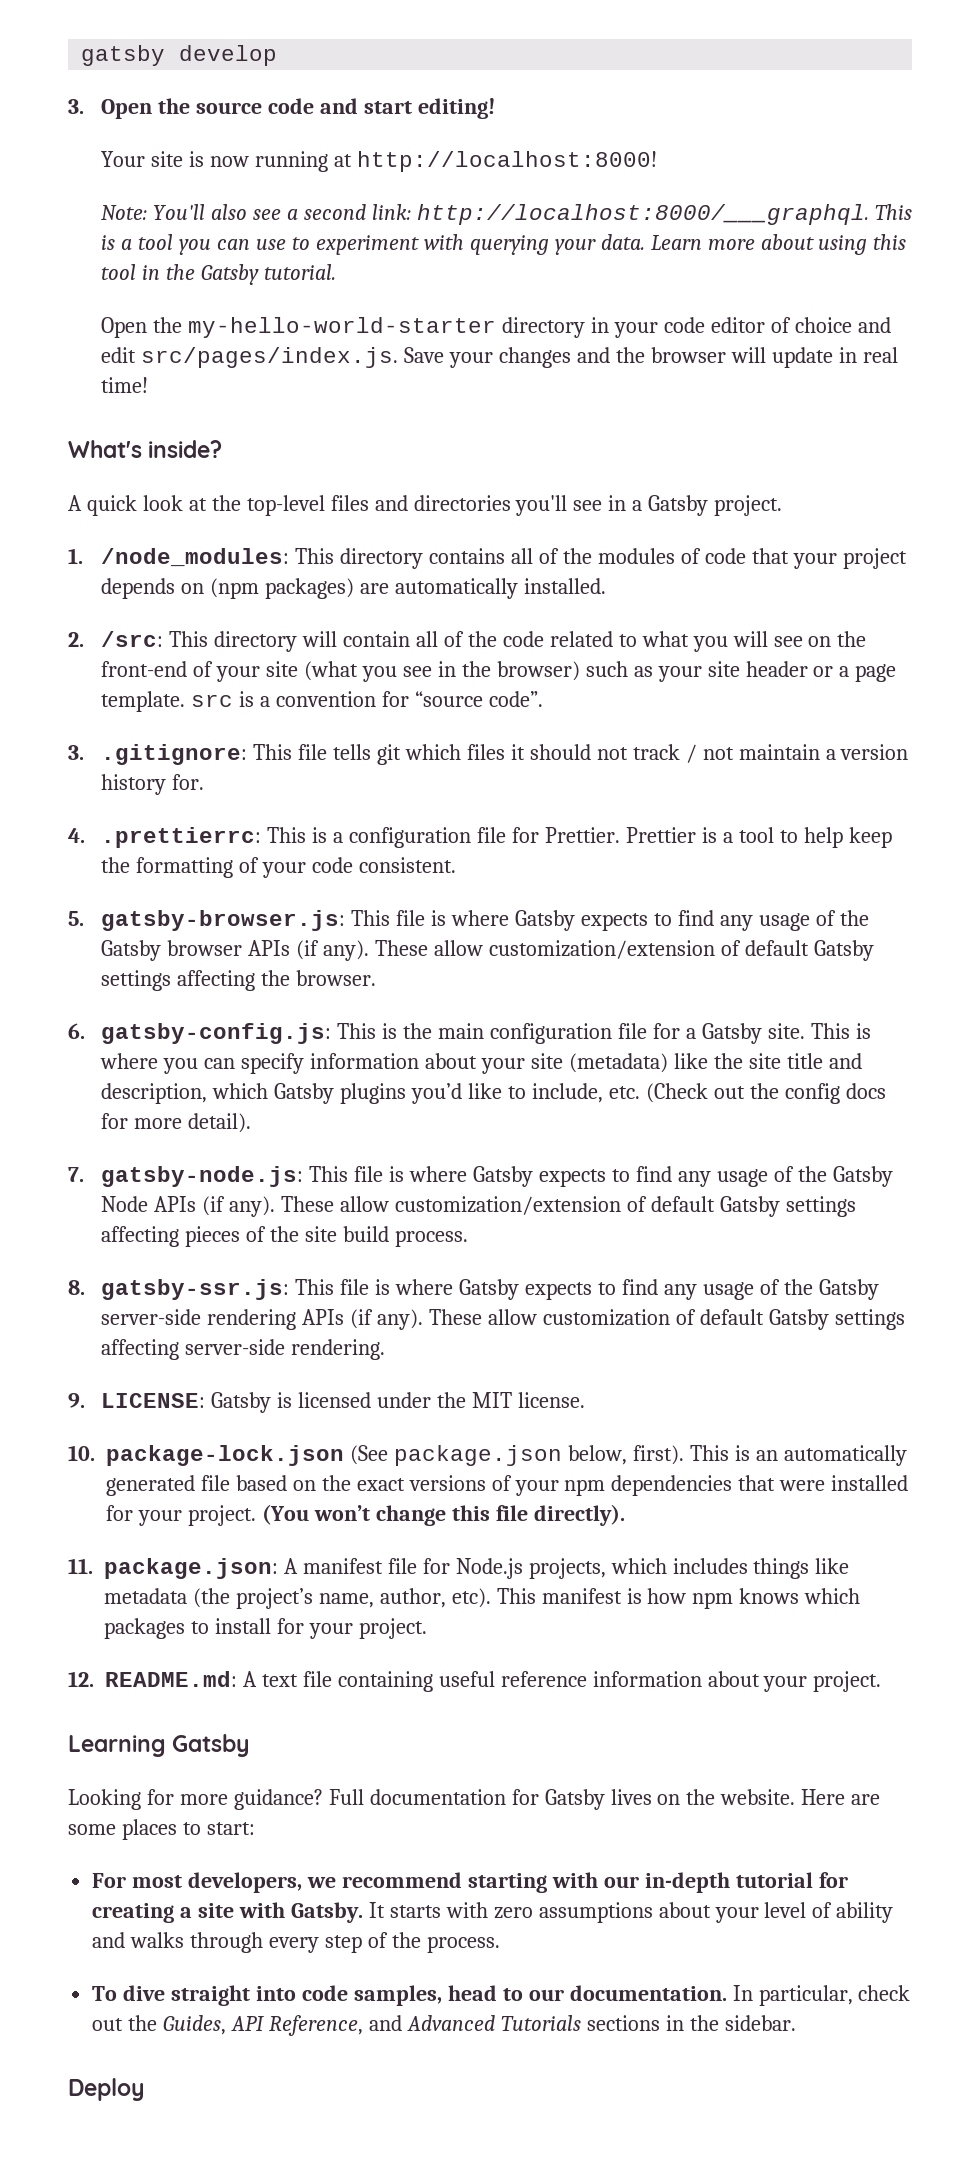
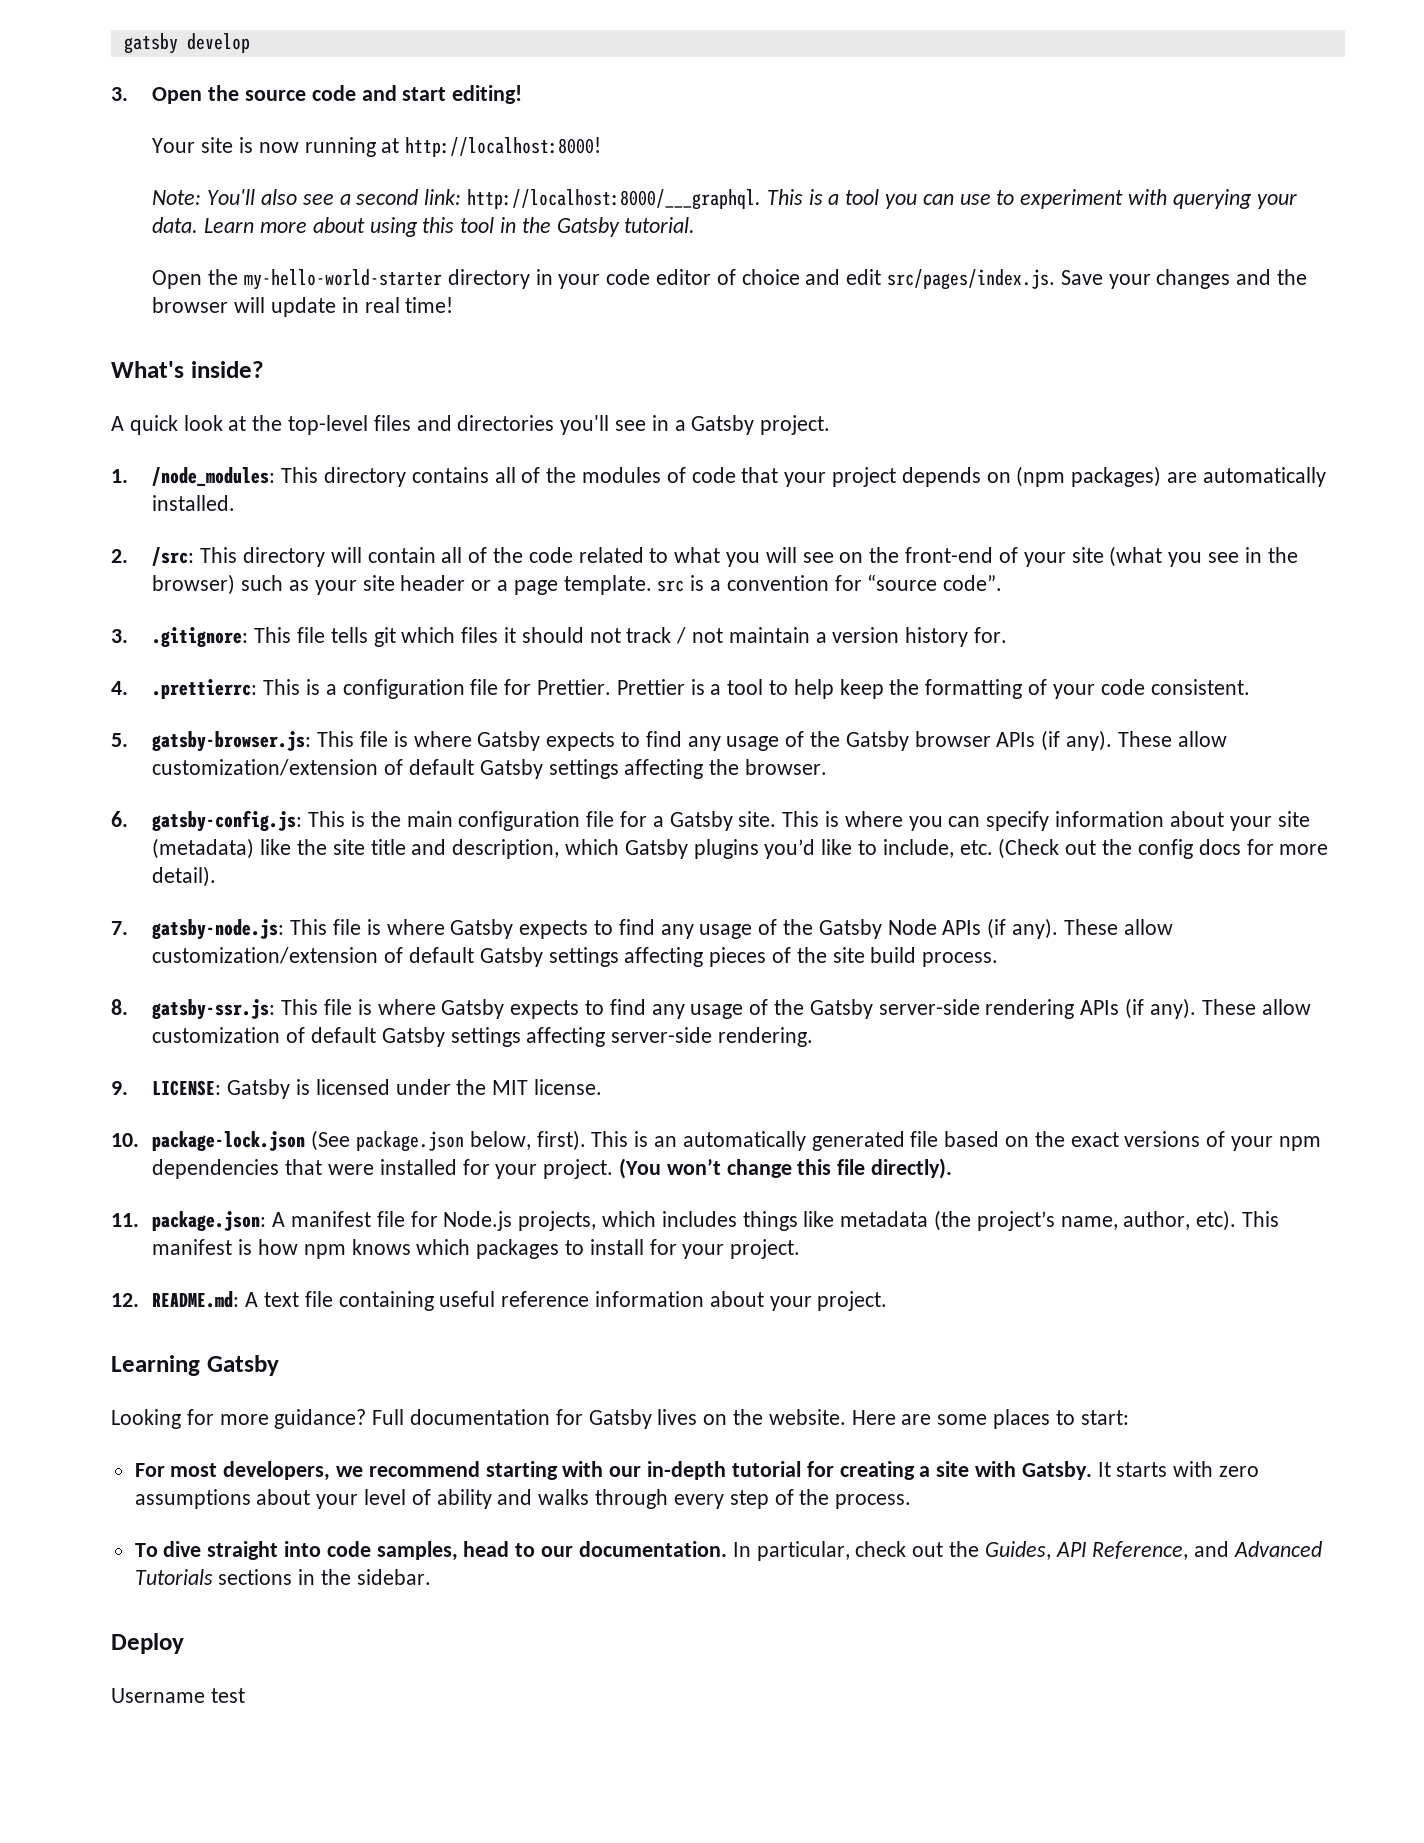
+ Username test

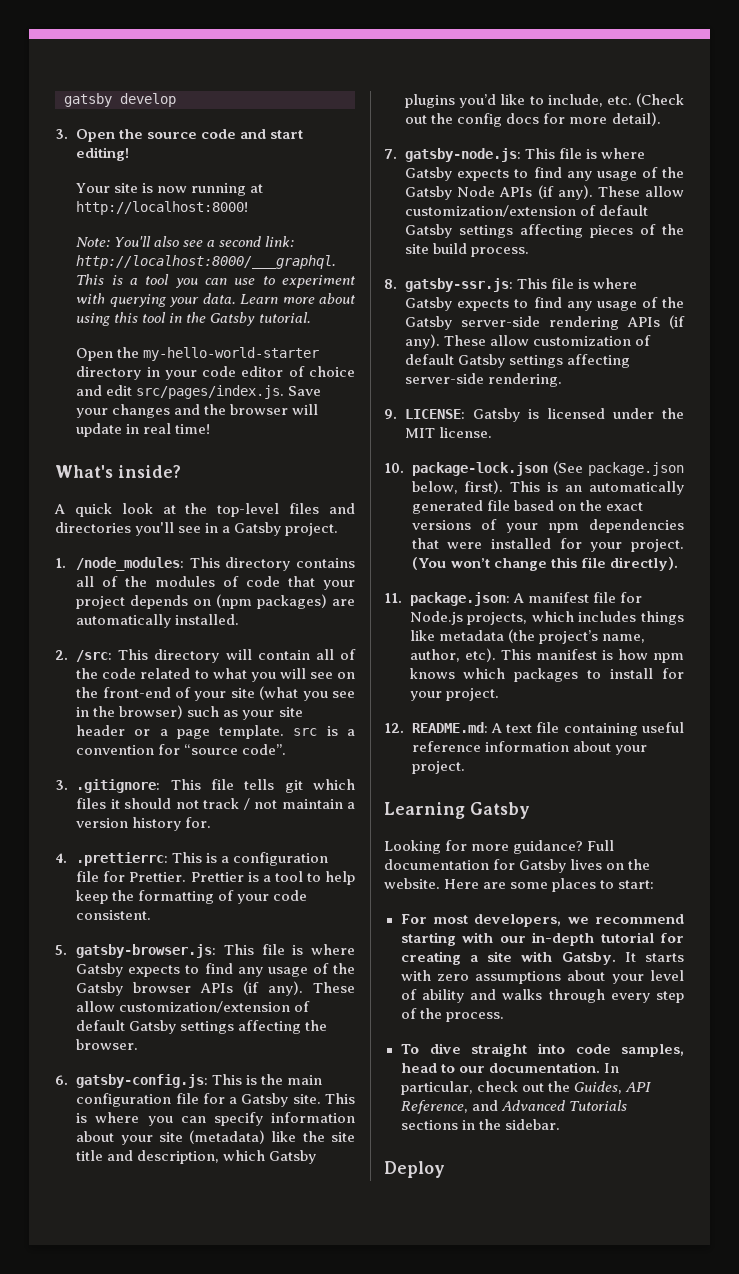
- Username test

